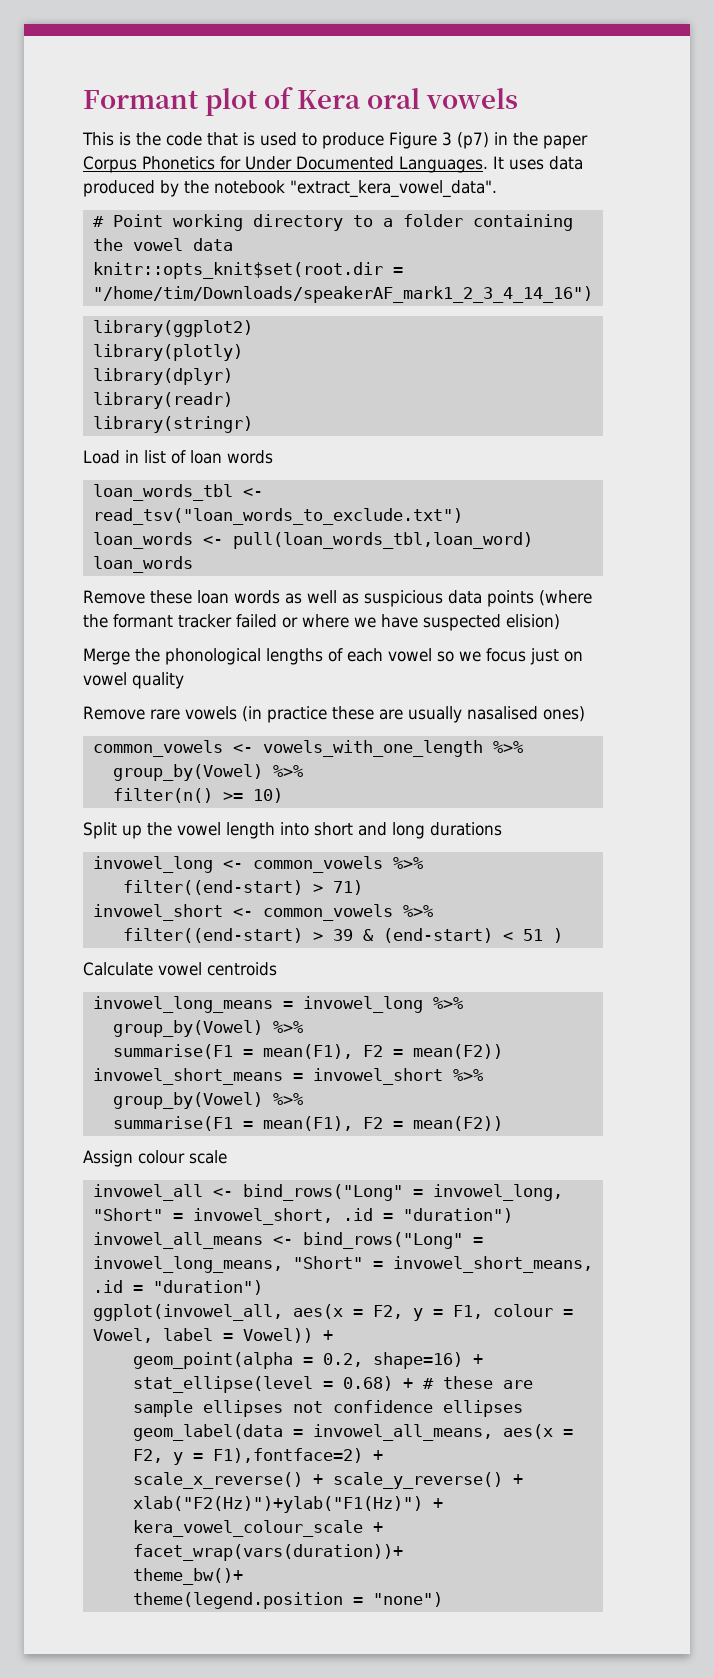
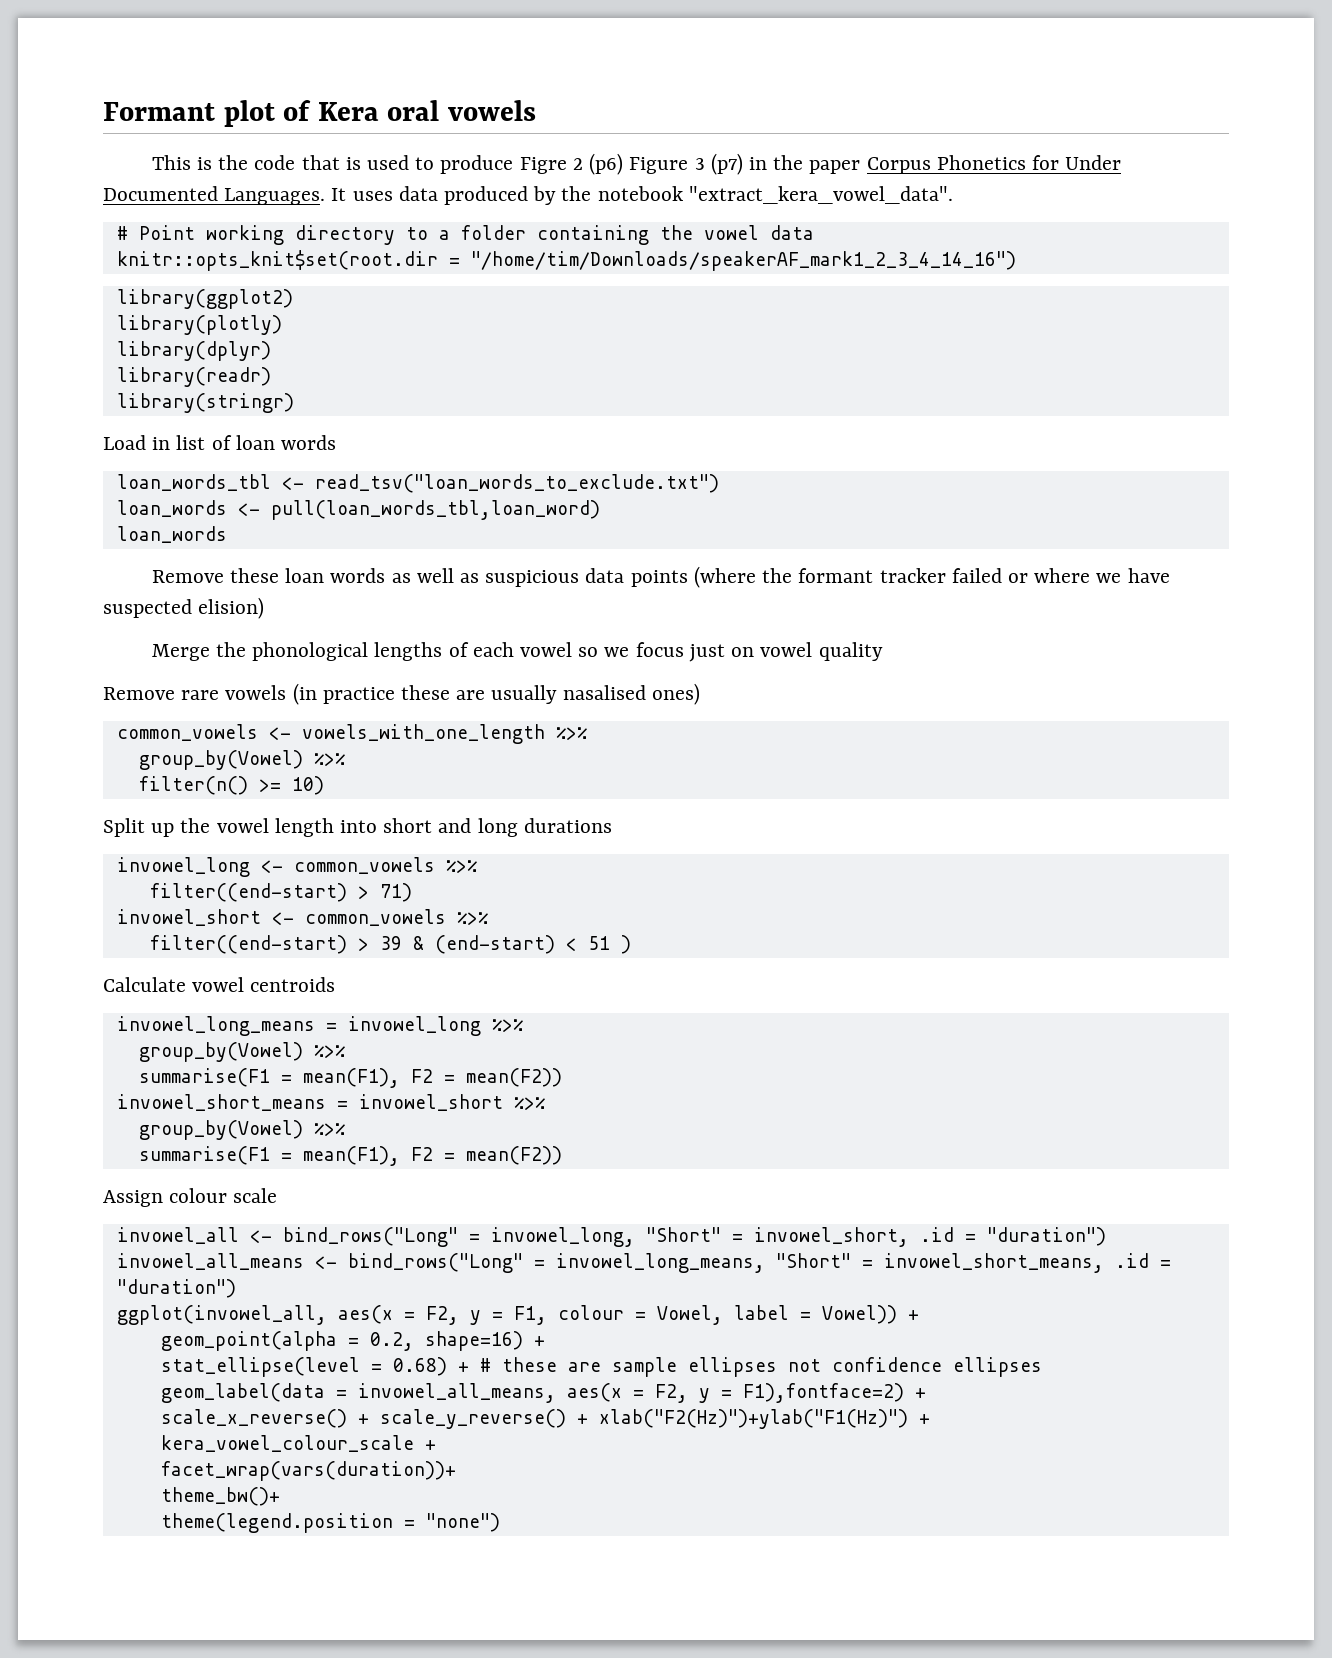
- This is the code that is used to produce Figure 3 (p7) in the paper Corpus Phonetics for Under Documented Languages.
+ This is the code that is used to produce Figre 2 (p6) Figure 3 (p7) in the paper Corpus Phonetics for Under Documented Languages.

